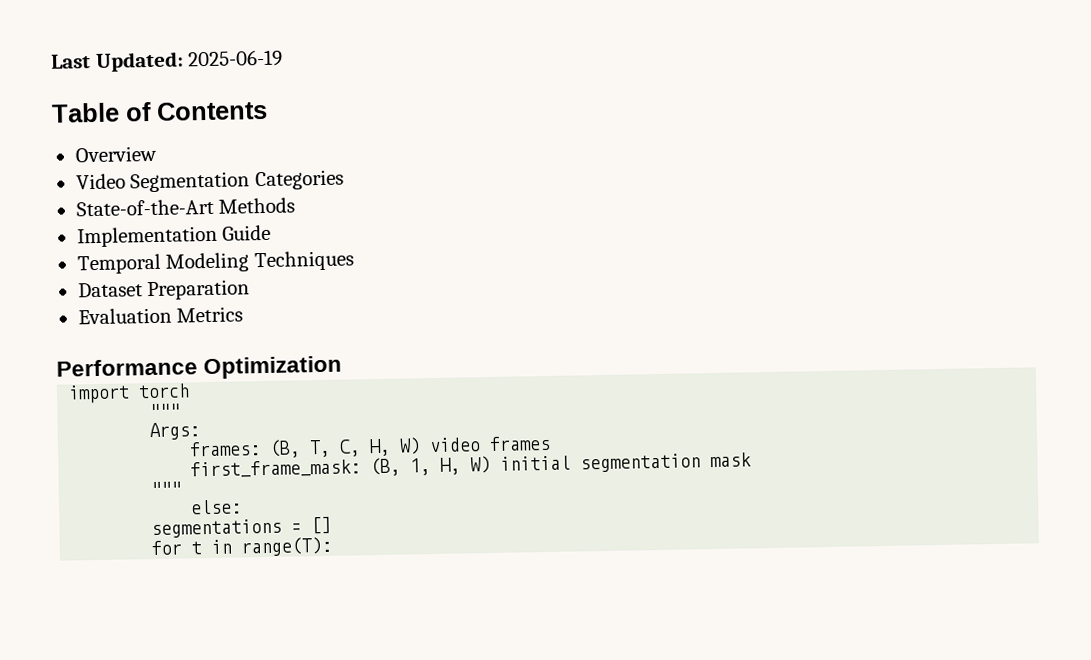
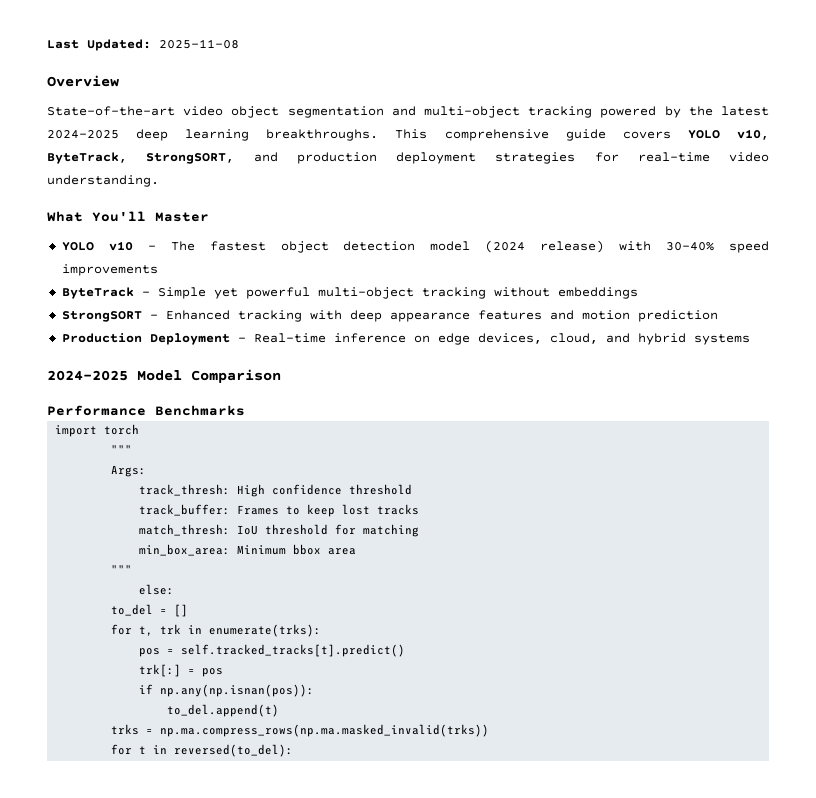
- Last Updated: 2025-06-19
- Table of Contents
+ Last Updated: 2025-11-08
  Overview
- Video Segmentation Categories
- State-of-the-Art Methods
- Implementation Guide
- Temporal Modeling Techniques
- Dataset Preparation
- Evaluation Metrics
+ State-of-the-art video object segmentation and multi-object tracking powered by the latest 2024-2025 deep learning breakthroughs. This comprehensive guide covers YOLO v10, ByteTrack, StrongSORT, and production deployment strategies for real-time video understanding.
+ What You'll Master
+ YOLO v10 - The fastest object detection model (2024 release) with 30-40% speed improvements
+ ByteTrack - Simple yet powerful multi-object tracking without embeddings
+ StrongSORT - Enhanced tracking with deep appearance features and motion prediction
+ Production Deployment - Real-time inference on edge devices, cloud, and hybrid systems
+ 2024-2025 Model Comparison
- Performance Optimization
+ Performance Benchmarks
- frames: (B, T, C, H, W) video frames
- first_frame_mask: (B, 1, H, W) initial segmentation mask
+ track_thresh: High confidence threshold
+ track_buffer: Frames to keep lost tracks
+ match_thresh: IoU threshold for matching
+ min_box_area: Minimum bbox area
- segmentations = []
+ to_del = []
+ for t, trk in enumerate(trks):
+ pos = self.tracked_tracks[t].predict()
+ trk[:] = pos
+ if np.any(np.isnan(pos)):
+ to_del.append(t)
+ trks = np.ma.compress_rows(np.ma.masked_invalid(trks))
- for t in range(T):
+ for t in reversed(to_del):

